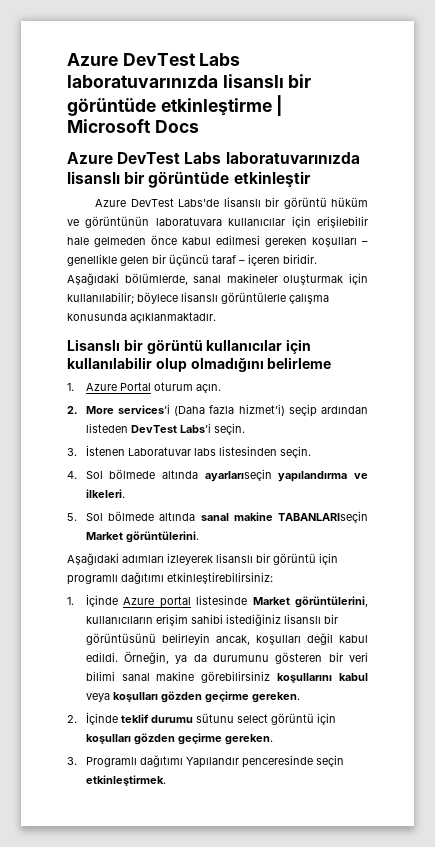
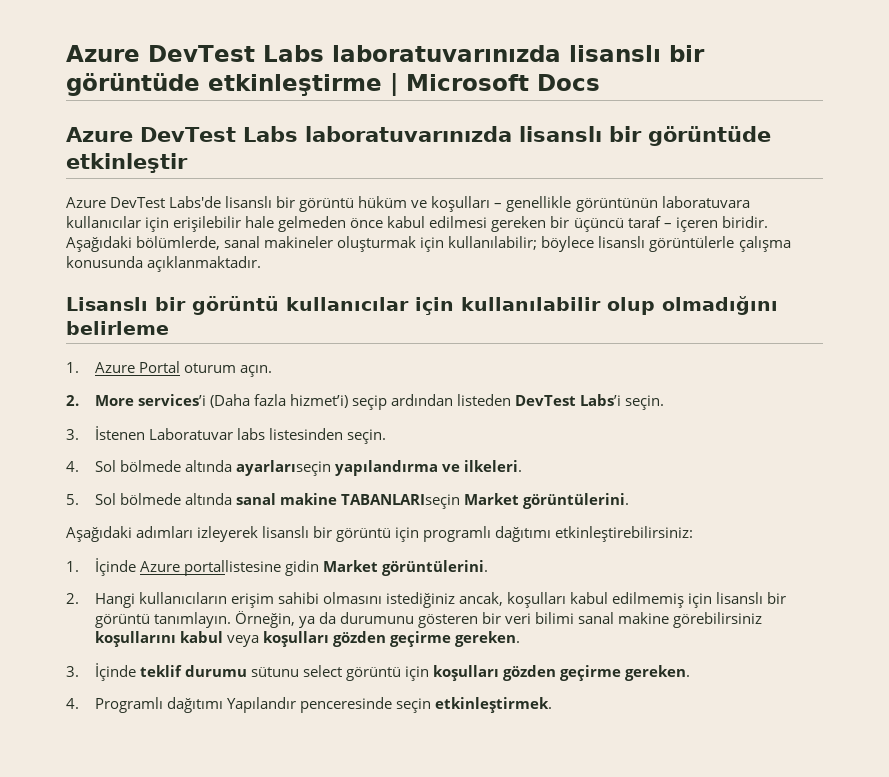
- Azure DevTest Labs'de lisanslı bir görüntü hüküm ve görüntünün laboratuvara kullanıcılar için erişilebilir hale gelmeden önce kabul edilmesi gereken koşulları – genellikle gelen bir üçüncü taraf – içeren biridir.
+ Azure DevTest Labs'de lisanslı bir görüntü hüküm ve koşulları – genellikle görüntünün laboratuvara kullanıcılar için erişilebilir hale gelmeden önce kabul edilmesi gereken bir üçüncü taraf – içeren biridir.
- 1. İçinde Azure portal listesinde Market görüntülerini, kullanıcıların erişim sahibi istediğiniz lisanslı bir görüntüsünü belirleyin ancak, koşulları değil kabul edildi.
+ 1. İçinde Azure portallistesine gidin Market görüntülerini.
+ 2. Hangi kullanıcıların erişim sahibi olmasını istediğiniz ancak, koşulları kabul edilmemiş için lisanslı bir görüntü tanımlayın.
- 2. İçinde teklif durumu sütunu select görüntü için koşulları gözden geçirme gereken.
+ 3. İçinde teklif durumu sütunu select görüntü için koşulları gözden geçirme gereken.
- 3. Programlı dağıtımı Yapılandır penceresinde seçin etkinleştirmek.
+ 4. Programlı dağıtımı Yapılandır penceresinde seçin etkinleştirmek.

